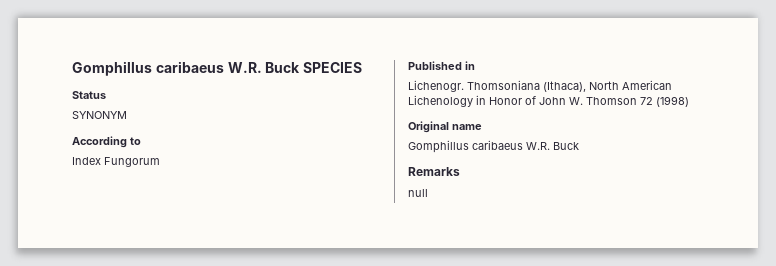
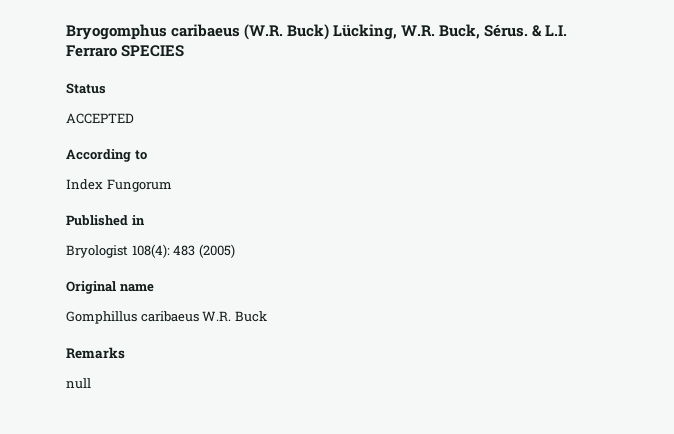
- Gomphillus caribaeus W.R. Buck SPECIES
+ Bryogomphus caribaeus (W.R. Buck) Lücking, W.R. Buck, Sérus. & L.I. Ferraro SPECIES
- SYNONYM
+ ACCEPTED
- Lichenogr. Thomsoniana (Ithaca), North American Lichenology in Honor of John W. Thomson 72 (1998)
+ Bryologist 108(4): 483 (2005)

